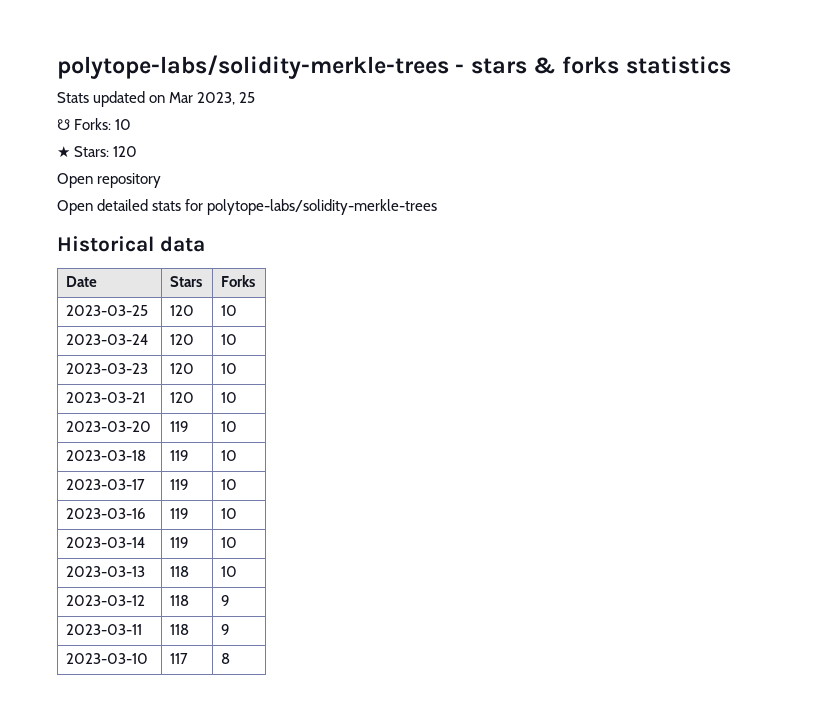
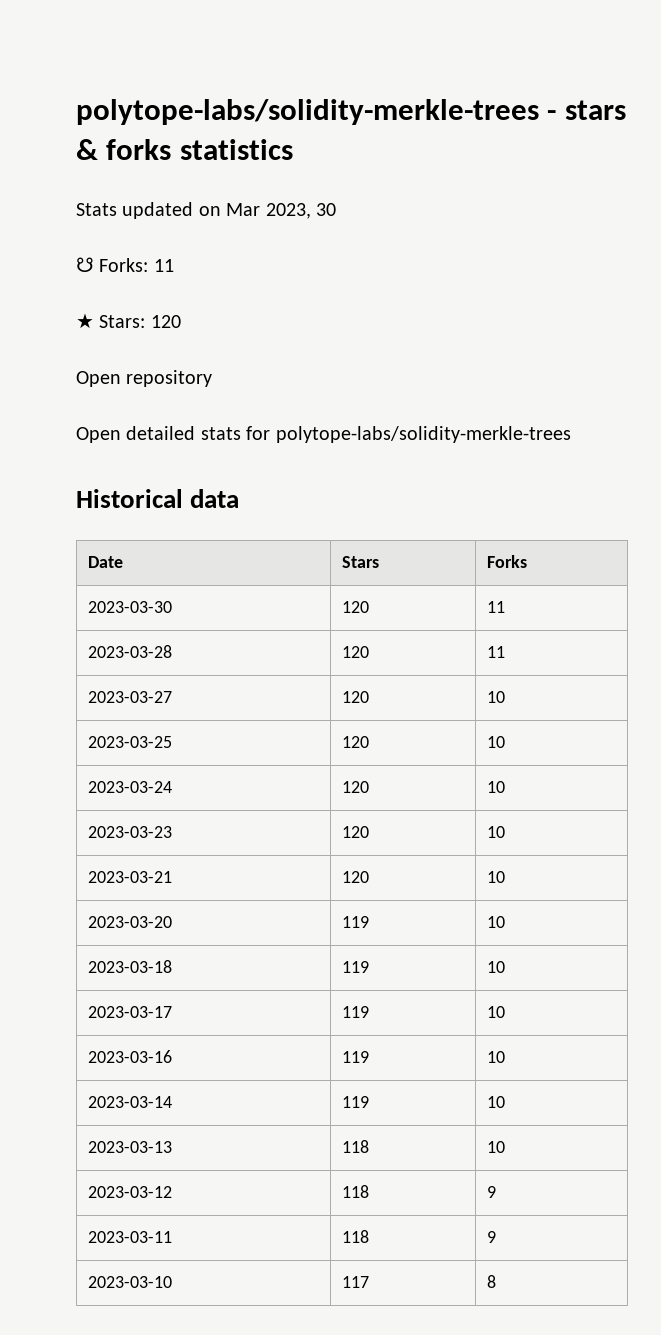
- Stats updated on Mar 2023, 25
+ Stats updated on Mar 2023, 30
- ☋ Forks: 10
+ ☋ Forks: 11
+ 2023-03-30 | 120 | 11
+ 2023-03-28 | 120 | 11
+ 2023-03-27 | 120 | 10

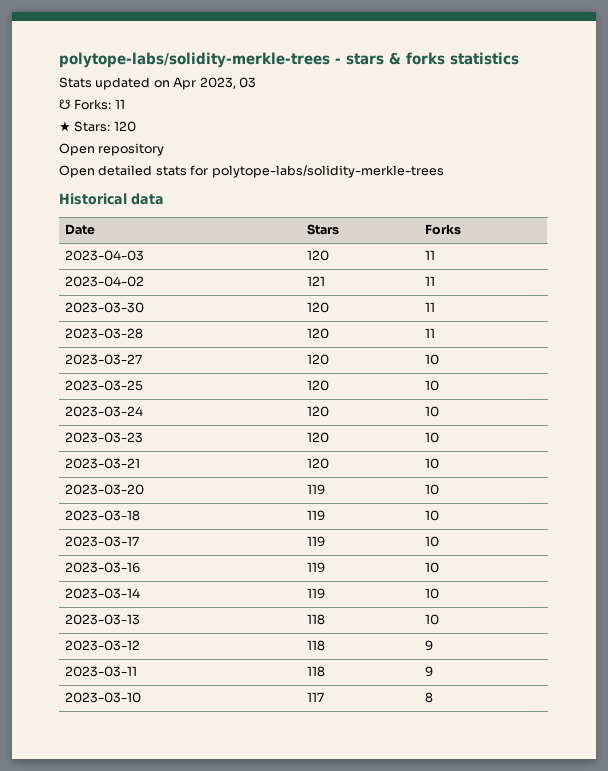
- Stats updated on Mar 2023, 30
+ Stats updated on Apr 2023, 03
+ 2023-04-03 | 120 | 11
+ 2023-04-02 | 121 | 11

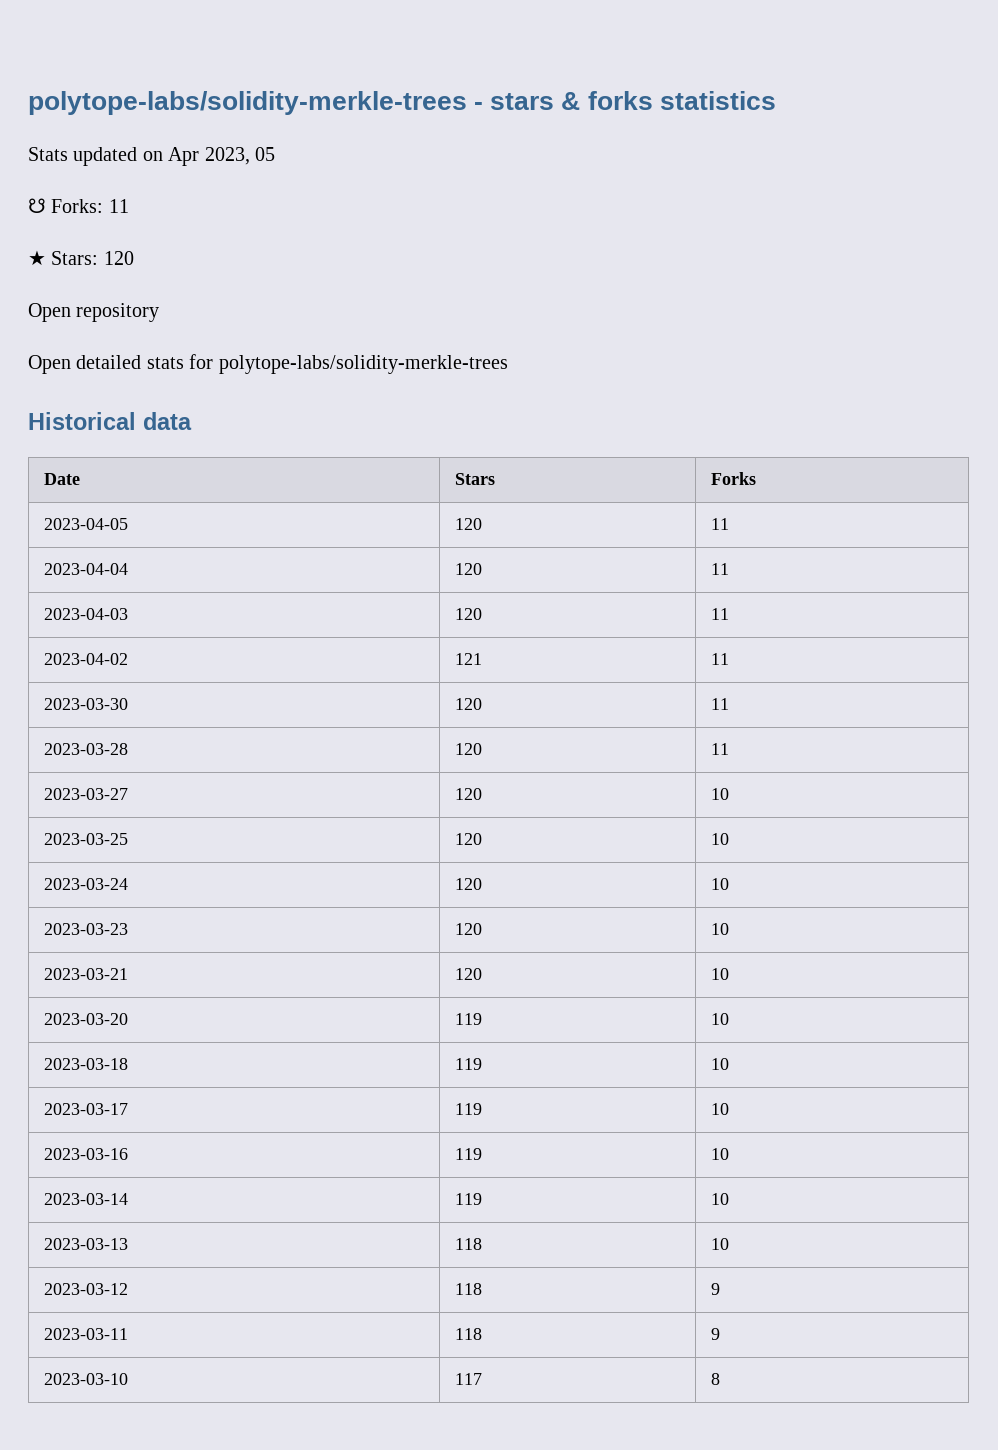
- Stats updated on Apr 2023, 03
+ Stats updated on Apr 2023, 05
+ 2023-04-05 | 120 | 11
+ 2023-04-04 | 120 | 11

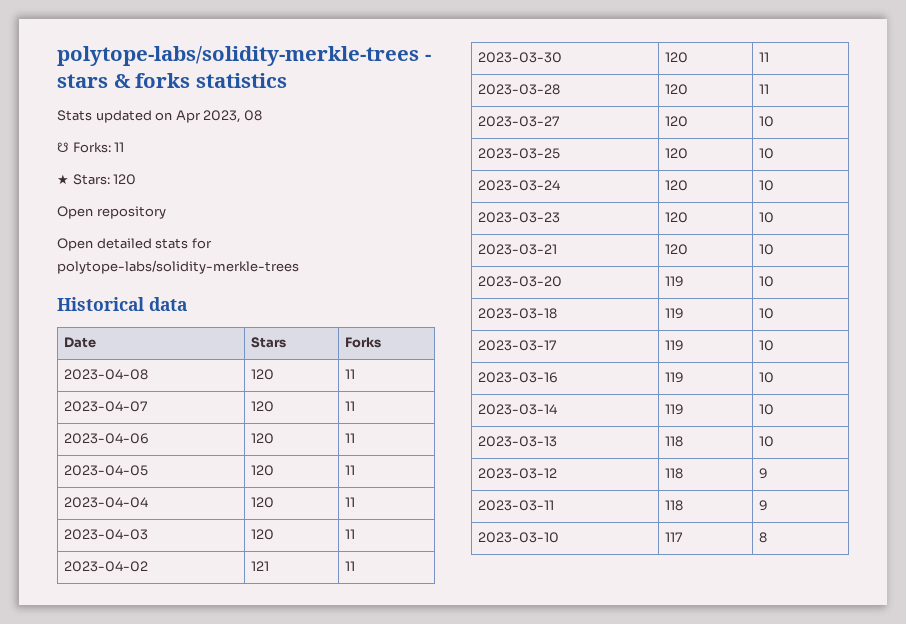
- Stats updated on Apr 2023, 05
+ Stats updated on Apr 2023, 08
+ 2023-04-08 | 120 | 11
+ 2023-04-07 | 120 | 11
+ 2023-04-06 | 120 | 11

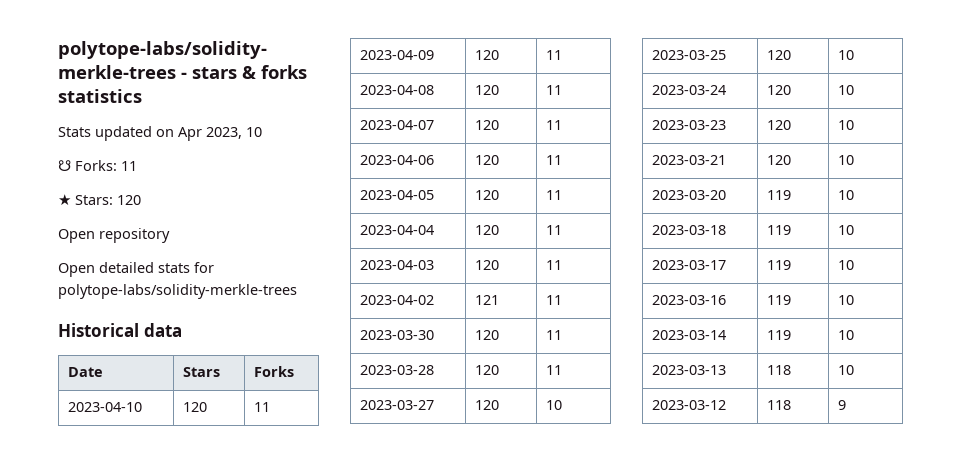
- Stats updated on Apr 2023, 08
+ Stats updated on Apr 2023, 10
+ 2023-04-10 | 120 | 11
+ 2023-04-09 | 120 | 11
- 2023-03-11 | 118 | 9
- 2023-03-10 | 117 | 8

